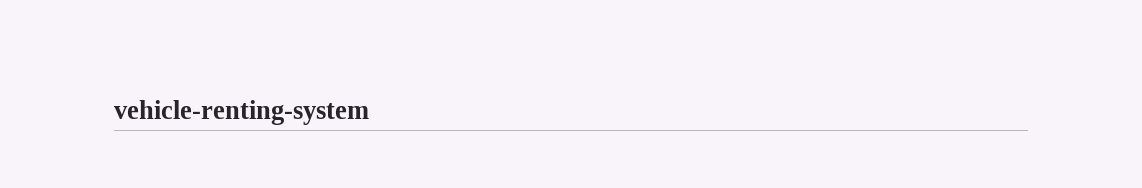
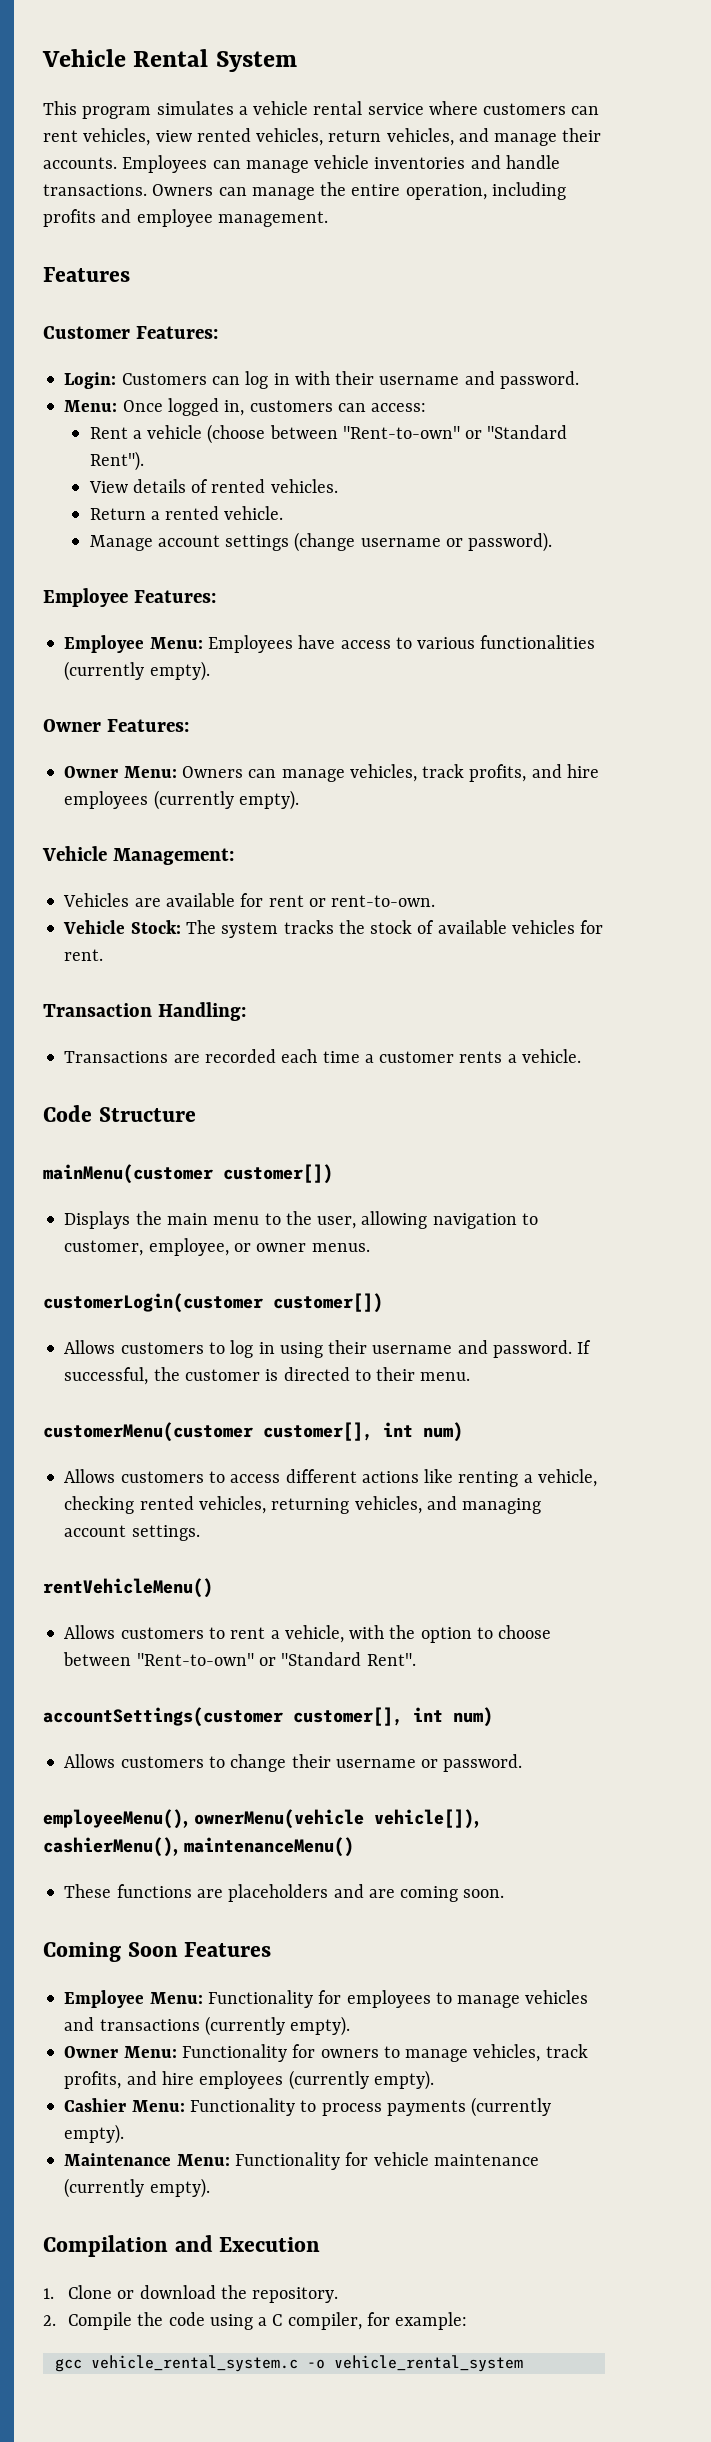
- vehicle-renting-system
+ Vehicle Rental System
+ This program simulates a vehicle rental service where customers can rent vehicles, view rented vehicles, return vehicles, and manage their accounts. Employees can manage vehicle inventories and handle transactions. Owners can manage the entire operation, including profits and employee management.
+ Features
+ Customer Features:
+ Login: Customers can log in with their username and password.
+ Menu: Once logged in, customers can access:
+ Rent a vehicle (choose between "Rent-to-own" or "Standard Rent").
+ View details of rented vehicles.
+ Return a rented vehicle.
+ Manage account settings (change username or password).
+ Employee Features:
+ Employee Menu: Employees have access to various functionalities (currently empty).
+ Owner Features:
+ Owner Menu: Owners can manage vehicles, track profits, and hire employees (currently empty).
+ Vehicle Management:
+ Vehicles are available for rent or rent-to-own.
+ Vehicle Stock: The system tracks the stock of available vehicles for rent.
+ Transaction Handling:
+ Transactions are recorded each time a customer rents a vehicle.
+ Code Structure
+ mainMenu(customer customer[])
+ Displays the main menu to the user, allowing navigation to customer, employee, or owner menus.
+ customerLogin(customer customer[])
+ Allows customers to log in using their username and password. If successful, the customer is directed to their menu.
+ customerMenu(customer customer[], int num)
+ Allows customers to access different actions like renting a vehicle, checking rented vehicles, returning vehicles, and managing account settings.
+ rentVehicleMenu()
+ Allows customers to rent a vehicle, with the option to choose between "Rent-to-own" or "Standard Rent".
+ accountSettings(customer customer[], int num)
+ Allows customers to change their username or password.
+ employeeMenu(), ownerMenu(vehicle vehicle[]), cashierMenu(), maintenanceMenu()
+ These functions are placeholders and are coming soon.
+ Coming Soon Features
+ Employee Menu: Functionality for employees to manage vehicles and transactions (currently empty).
+ Owner Menu: Functionality for owners to manage vehicles, track profits, and hire employees (currently empty).
+ Cashier Menu: Functionality to process payments (currently empty).
+ Maintenance Menu: Functionality for vehicle maintenance (currently empty).
+ Compilation and Execution
+ 1. Clone or download the repository.
+ 2. Compile the code using a C compiler, for example:
+ gcc vehicle_rental_system.c -o vehicle_rental_system

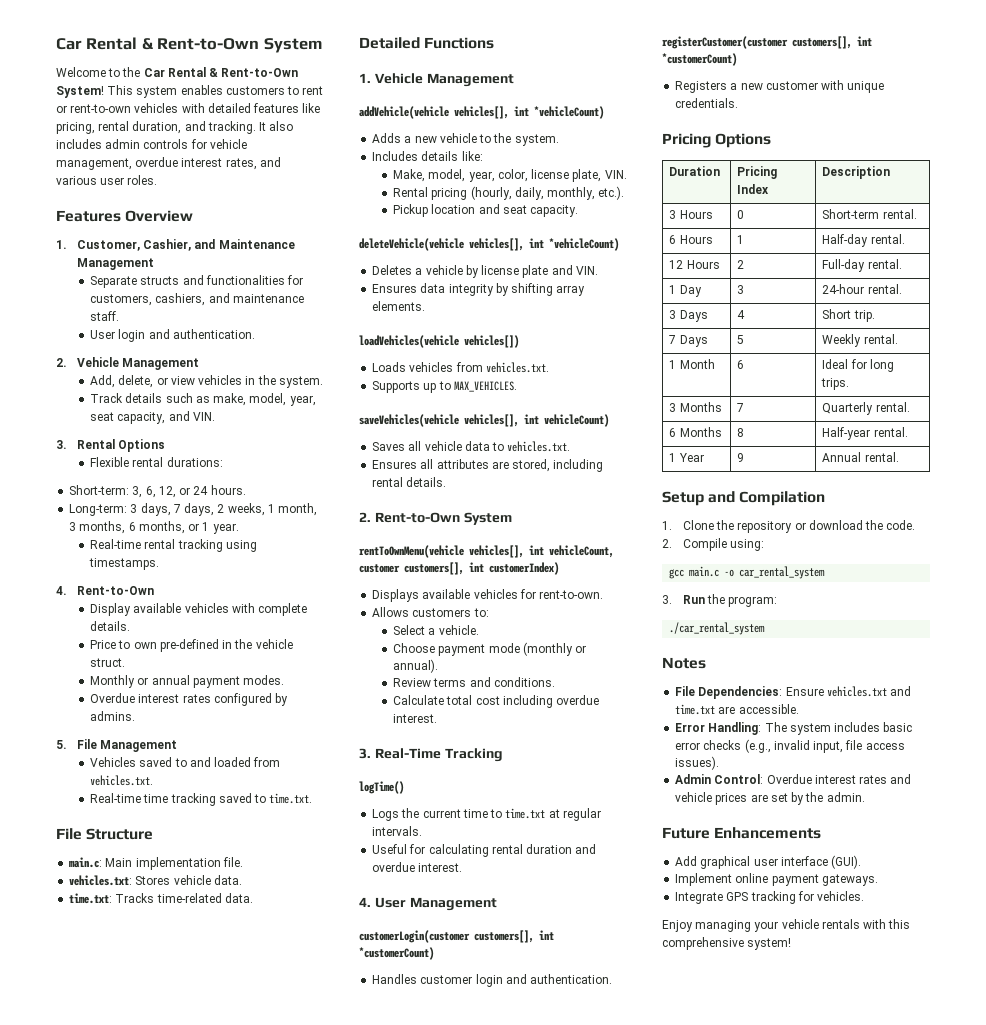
- Vehicle Rental System
- This program simulates a vehicle rental service where customers can rent vehicles, view rented vehicles, return vehicles, and manage their accounts. Employees can manage vehicle inventories and handle transactions. Owners can manage the entire operation, including profits and employee management.
- Features
- Customer Features:
- Login: Customers can log in with their username and password.
- Menu: Once logged in, customers can access:
- Rent a vehicle (choose between "Rent-to-own" or "Standard Rent").
- View details of rented vehicles.
- Return a rented vehicle.
- Manage account settings (change username or password).
- Employee Features:
- Employee Menu: Employees have access to various functionalities (currently empty).
- Owner Features:
- Owner Menu: Owners can manage vehicles, track profits, and hire employees (currently empty).
- Vehicle Management:
- Vehicles are available for rent or rent-to-own.
- Vehicle Stock: The system tracks the stock of available vehicles for rent.
- Transaction Handling:
- Transactions are recorded each time a customer rents a vehicle.
- Code Structure
- mainMenu(customer customer[])
- Displays the main menu to the user, allowing navigation to customer, employee, or owner menus.
- customerLogin(customer customer[])
- Allows customers to log in using their username and password. If successful, the customer is directed to their menu.
- customerMenu(customer customer[], int num)
- Allows customers to access different actions like renting a vehicle, checking rented vehicles, returning vehicles, and managing account settings.
- rentVehicleMenu()
- Allows customers to rent a vehicle, with the option to choose between "Rent-to-own" or "Standard Rent".
- accountSettings(customer customer[], int num)
- Allows customers to change their username or password.
- employeeMenu(), ownerMenu(vehicle vehicle[]), cashierMenu(), maintenanceMenu()
- These functions are placeholders and are coming soon.
- Coming Soon Features
- Employee Menu: Functionality for employees to manage vehicles and transactions (currently empty).
- Owner Menu: Functionality for owners to manage vehicles, track profits, and hire employees (currently empty).
- Cashier Menu: Functionality to process payments (currently empty).
- Maintenance Menu: Functionality for vehicle maintenance (currently empty).
- Compilation and Execution
+ Car Rental & Rent-to-Own System
+ Welcome to the Car Rental & Rent-to-Own System! This system enables customers to rent or rent-to-own vehicles with detailed features like pricing, rental duration, and tracking. It also includes admin controls for vehicle management, overdue interest rates, and various user roles.
+ Features Overview
+ 1. Customer, Cashier, and Maintenance Management
+ Separate structs and functionalities for customers, cashiers, and maintenance staff.
+ User login and authentication.
+ 2. Vehicle Management
+ Add, delete, or view vehicles in the system.
+ Track details such as make, model, year, seat capacity, and VIN.
+ 3. Rental Options
+ Flexible rental durations:
+ Short-term: 3, 6, 12, or 24 hours.
+ Long-term: 3 days, 7 days, 2 weeks, 1 month, 3 months, 6 months, or 1 year.
+ Real-time rental tracking using timestamps.
+ 4. Rent-to-Own
+ Display available vehicles with complete details.
+ Price to own pre-defined in the vehicle struct.
+ Monthly or annual payment modes.
+ Overdue interest rates configured by admins.
+ 5. File Management
+ Vehicles saved to and loaded from vehicles.txt.
+ Real-time time tracking saved to time.txt.
+ File Structure
+ main.c: Main implementation file.
+ vehicles.txt: Stores vehicle data.
+ time.txt: Tracks time-related data.
+ Detailed Functions
+ 1. Vehicle Management
+ addVehicle(vehicle vehicles[], int *vehicleCount)
+ Adds a new vehicle to the system.
+ Includes details like:
+ Make, model, year, color, license plate, VIN.
+ Rental pricing (hourly, daily, monthly, etc.).
+ Pickup location and seat capacity.
+ deleteVehicle(vehicle vehicles[], int *vehicleCount)
+ Deletes a vehicle by license plate and VIN.
+ Ensures data integrity by shifting array elements.
+ loadVehicles(vehicle vehicles[])
+ Loads vehicles from vehicles.txt.
+ Supports up to MAX_VEHICLES.
+ saveVehicles(vehicle vehicles[], int vehicleCount)
+ Saves all vehicle data to vehicles.txt.
+ Ensures all attributes are stored, including rental details.
+ 2. Rent-to-Own System
+ rentToOwnMenu(vehicle vehicles[], int vehicleCount, customer customers[], int customerIndex)
+ Displays available vehicles for rent-to-own.
+ Allows customers to:
+ Select a vehicle.
+ Choose payment mode (monthly or annual).
+ Review terms and conditions.
+ Calculate total cost including overdue interest.
+ 3. Real-Time Tracking
+ logTime()
+ Logs the current time to time.txt at regular intervals.
+ Useful for calculating rental duration and overdue interest.
+ 4. User Management
+ customerLogin(customer customers[], int *customerCount)
+ Handles customer login and authentication.
+ registerCustomer(customer customers[], int *customerCount)
+ Registers a new customer with unique credentials.
+ Pricing Options
+ Duration | Pricing Index | Description
+ 3 Hours | 0 | Short-term rental.
+ 6 Hours | 1 | Half-day rental.
+ 12 Hours | 2 | Full-day rental.
+ 1 Day | 3 | 24-hour rental.
+ 3 Days | 4 | Short trip.
+ 7 Days | 5 | Weekly rental.
+ 1 Month | 6 | Ideal for long trips.
+ 3 Months | 7 | Quarterly rental.
+ 6 Months | 8 | Half-year rental.
+ 1 Year | 9 | Annual rental.
+ Setup and Compilation
- 1. Clone or download the repository.
+ 1. Clone the repository or download the code.
- 2. Compile the code using a C compiler, for example:
- gcc vehicle_rental_system.c -o vehicle_rental_system
+ 2. Compile using:
+ gcc main.c -o car_rental_system
+ 3. Run the program:
+ ./car_rental_system
+ Notes
+ File Dependencies: Ensure vehicles.txt and time.txt are accessible.
+ Error Handling: The system includes basic error checks (e.g., invalid input, file access issues).
+ Admin Control: Overdue interest rates and vehicle prices are set by the admin.
+ Future Enhancements
+ Add graphical user interface (GUI).
+ Implement online payment gateways.
+ Integrate GPS tracking for vehicles.
+ Enjoy managing your vehicle rentals with this comprehensive system!

